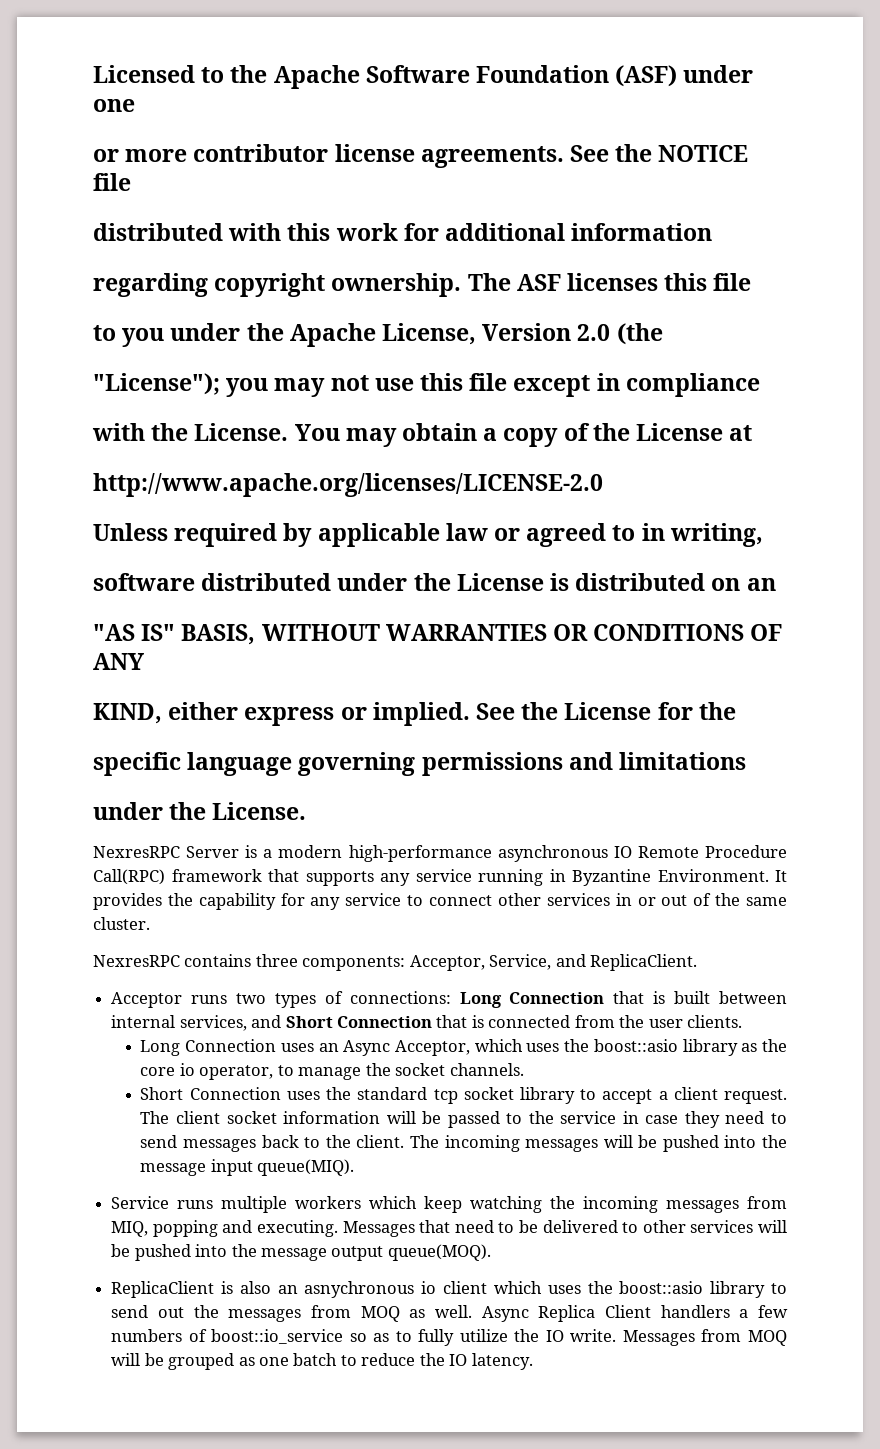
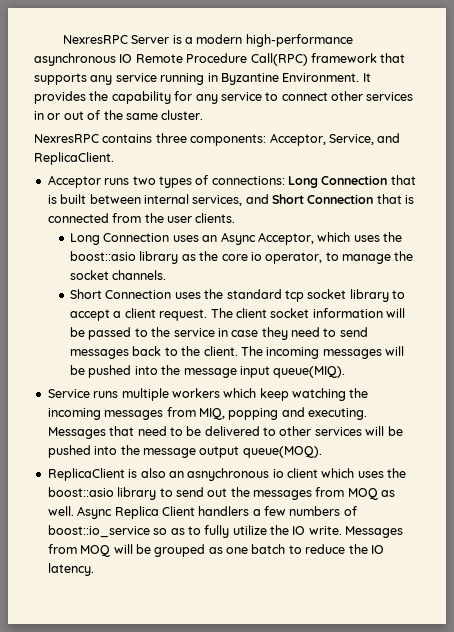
- Licensed to the Apache Software Foundation (ASF) under one
- or more contributor license agreements. See the NOTICE file
- distributed with this work for additional information
- regarding copyright ownership. The ASF licenses this file
- to you under the Apache License, Version 2.0 (the
- "License"); you may not use this file except in compliance
- with the License. You may obtain a copy of the License at
- http://www.apache.org/licenses/LICENSE-2.0
- Unless required by applicable law or agreed to in writing,
- software distributed under the License is distributed on an
- "AS IS" BASIS, WITHOUT WARRANTIES OR CONDITIONS OF ANY
- KIND, either express or implied. See the License for the
- specific language governing permissions and limitations
- under the License.

